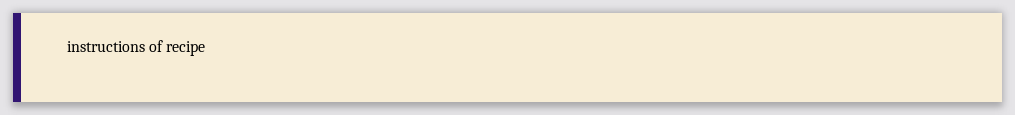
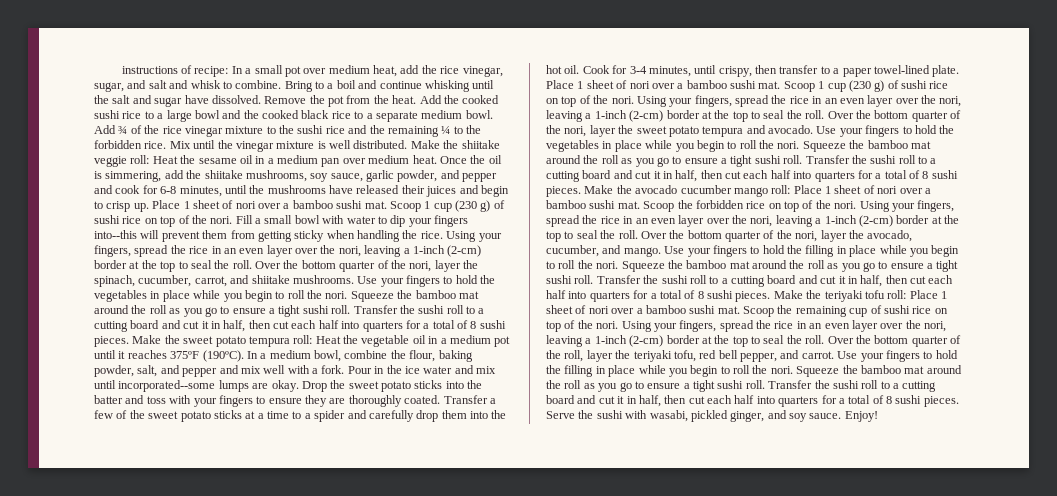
- instructions of recipe
+ instructions of recipe: In a small pot over medium heat, add the rice vinegar, sugar, and salt and whisk to combine. Bring to a boil and continue whisking until the salt and sugar have dissolved. Remove the pot from the heat. Add the cooked sushi rice to a large bowl and the cooked black rice to a separate medium bowl. Add ¾ of the rice vinegar mixture to the sushi rice and the remaining ¼ to the forbidden rice. Mix until the vinegar mixture is well distributed. Make the shiitake veggie roll: Heat the sesame oil in a medium pan over medium heat. Once the oil is simmering, add the shiitake mushrooms, soy sauce, garlic powder, and pepper and cook for 6-8 minutes, until the mushrooms have released their juices and begin to crisp up. Place 1 sheet of nori over a bamboo sushi mat. Scoop 1 cup (230 g) of sushi rice on top of the nori. Fill a small bowl with water to dip your fingers into--this will prevent them from getting sticky when handling the rice. Using your fingers, spread the rice in an even layer over the nori, leaving a 1-inch (2-cm) border at the top to seal the roll. Over the bottom quarter of the nori, layer the spinach, cucumber, carrot, and shiitake mushrooms. Use your fingers to hold the vegetables in place while you begin to roll the nori. Squeeze the bamboo mat around the roll as you go to ensure a tight sushi roll. Transfer the sushi roll to a cutting board and cut it in half, then cut each half into quarters for a total of 8 sushi pieces. Make the sweet potato tempura roll: Heat the vegetable oil in a medium pot until it reaches 375ºF (190ºC). In a medium bowl, combine the flour, baking powder, salt, and pepper and mix well with a fork. Pour in the ice water and mix until incorporated--some lumps are okay. Drop the sweet potato sticks into the batter and toss with your fingers to ensure they are thoroughly coated. Transfer a few of the sweet potato sticks at a time to a spider and carefully drop them into the hot oil. Cook for 3-4 minutes, until crispy, then transfer to a paper towel-lined plate. Place 1 sheet of nori over a bamboo sushi mat. Scoop 1 cup (230 g) of sushi rice on top of the nori. Using your fingers, spread the rice in an even layer over the nori, leaving a 1-inch (2-cm) border at the top to seal the roll. Over the bottom quarter of the nori, layer the sweet potato tempura and avocado. Use your fingers to hold the vegetables in place while you begin to roll the nori. Squeeze the bamboo mat around the roll as you go to ensure a tight sushi roll. Transfer the sushi roll to a cutting board and cut it in half, then cut each half into quarters for a total of 8 sushi pieces. Make the avocado cucumber mango roll: Place 1 sheet of nori over a bamboo sushi mat. Scoop the forbidden rice on top of the nori. Using your fingers, spread the rice in an even layer over the nori, leaving a 1-inch (2-cm) border at the top to seal the roll. Over the bottom quarter of the nori, layer the avocado, cucumber, and mango. Use your fingers to hold the filling in place while you begin to roll the nori. Squeeze the bamboo mat around the roll as you go to ensure a tight sushi roll. Transfer the sushi roll to a cutting board and cut it in half, then cut each half into quarters for a total of 8 sushi pieces. Make the teriyaki tofu roll: Place 1 sheet of nori over a bamboo sushi mat. Scoop the remaining cup of sushi rice on top of the nori. Using your fingers, spread the rice in an even layer over the nori, leaving a 1-inch (2-cm) border at the top to seal the roll. Over the bottom quarter of the roll, layer the teriyaki tofu, red bell pepper, and carrot. Use your fingers to hold the filling in place while you begin to roll the nori. Squeeze the bamboo mat around the roll as you go to ensure a tight sushi roll. Transfer the sushi roll to a cutting board and cut it in half, then cut each half into quarters for a total of 8 sushi pieces. Serve the sushi with wasabi, pickled ginger, and soy sauce. Enjoy!

